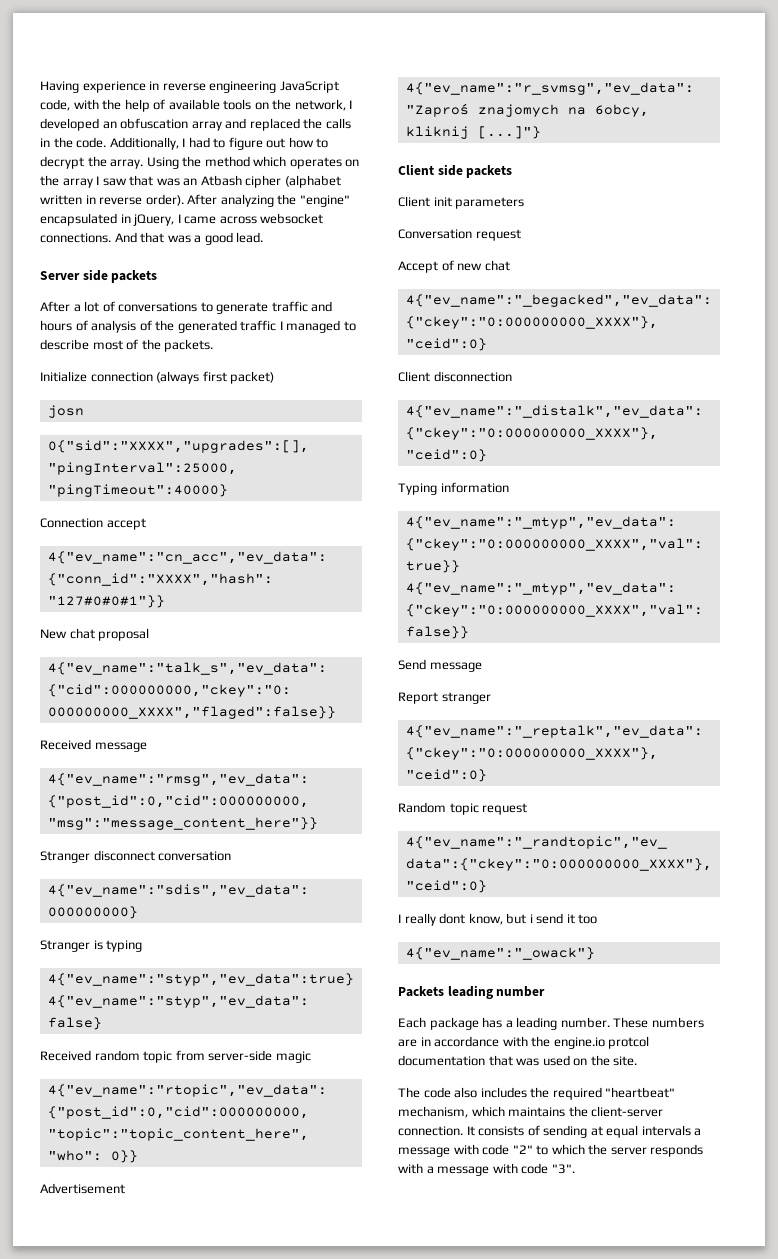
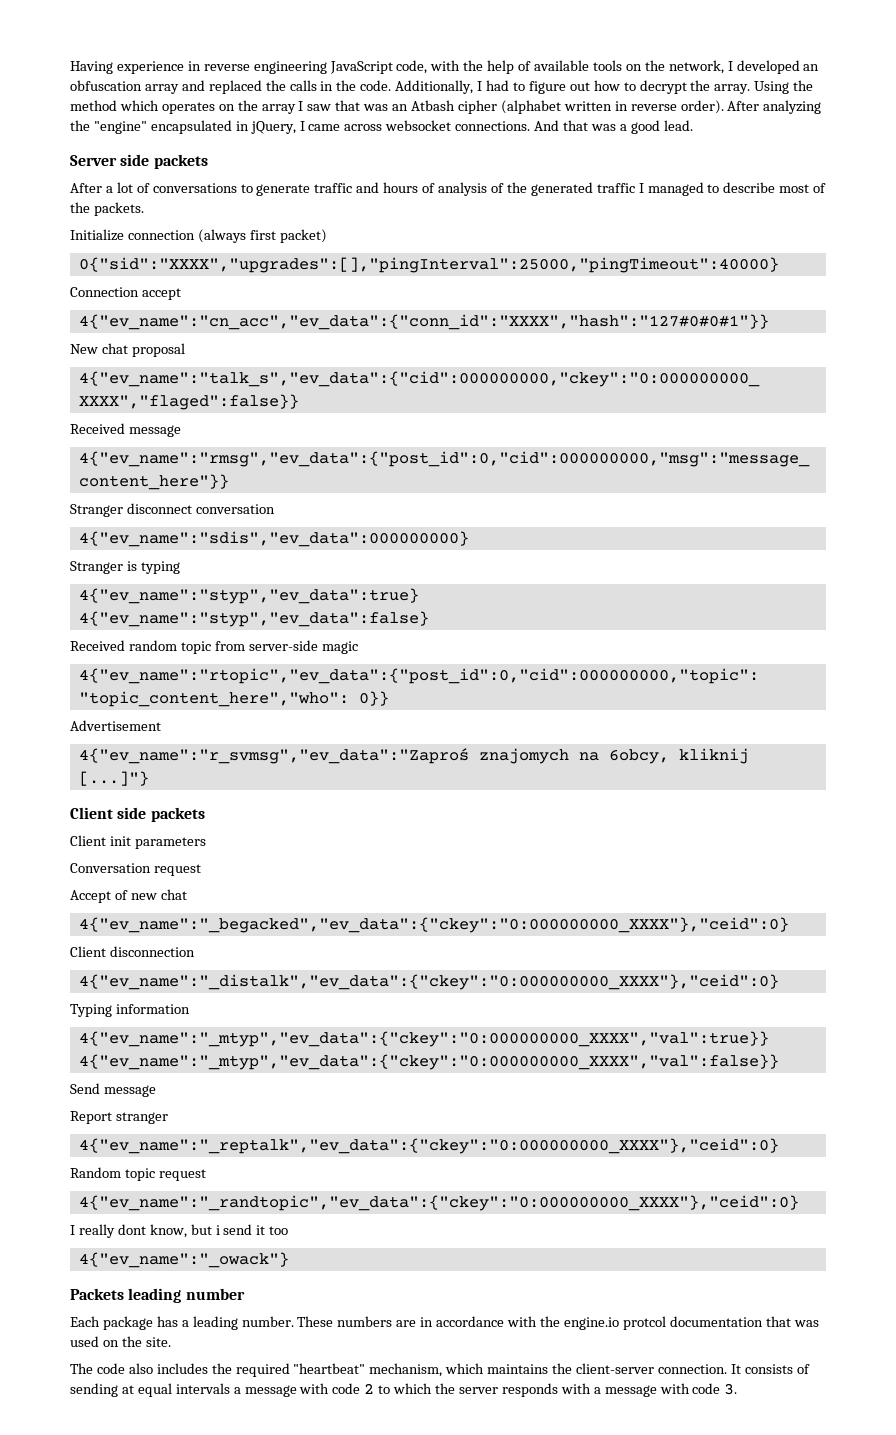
- josn
- It consists of sending at equal intervals a message with code "2" to which the server responds with a message with code "3".
+ It consists of sending at equal intervals a message with code 2 to which the server responds with a message with code 3.

